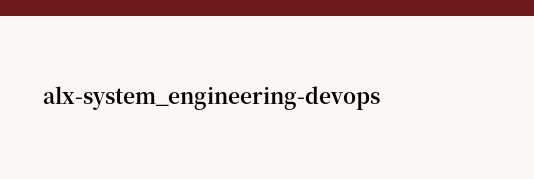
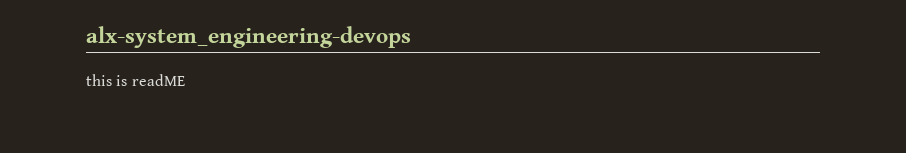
+ this is readME

